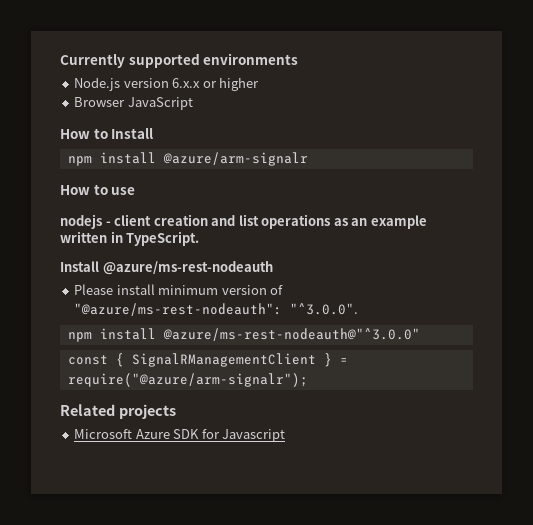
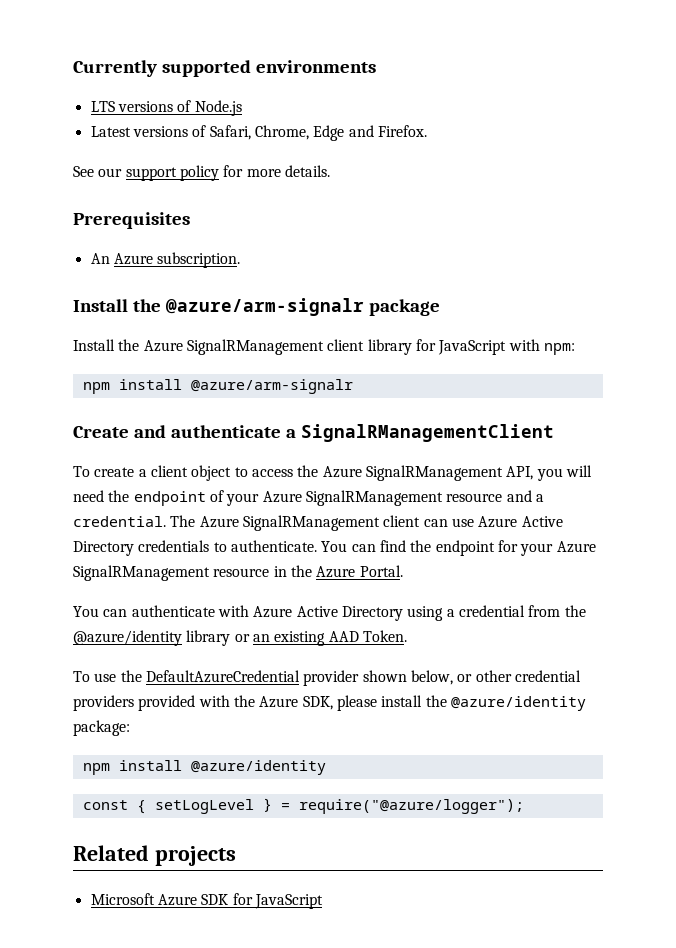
- Node.js version 6.x.x or higher
- Browser JavaScript
- How to Install
+ LTS versions of Node.js
+ Latest versions of Safari, Chrome, Edge and Firefox.
+ See our support policy for more details.
+ Prerequisites
+ An Azure subscription.
+ Install the @azure/arm-signalr package
+ Install the Azure SignalRManagement client library for JavaScript with npm:
  npm install @azure/arm-signalr
- How to use
- nodejs - client creation and list operations as an example written in TypeScript.
- Install @azure/ms-rest-nodeauth
- Please install minimum version of "@azure/ms-rest-nodeauth": "^3.0.0".
- npm install @azure/ms-rest-nodeauth@"^3.0.0"
+ Create and authenticate a SignalRManagementClient
+ To create a client object to access the Azure SignalRManagement API, you will need the endpoint of your Azure SignalRManagement resource and a credential. The Azure SignalRManagement client can use Azure Active Directory credentials to authenticate. You can find the endpoint for your Azure SignalRManagement resource in the Azure Portal.
+ You can authenticate with Azure Active Directory using a credential from the @azure/identity library or an existing AAD Token.
+ To use the DefaultAzureCredential provider shown below, or other credential providers provided with the Azure SDK, please install the @azure/identity package:
+ npm install @azure/identity
- const { SignalRManagementClient } = require("@azure/arm-signalr");
+ const { setLogLevel } = require("@azure/logger");
- Microsoft Azure SDK for Javascript
+ Microsoft Azure SDK for JavaScript

